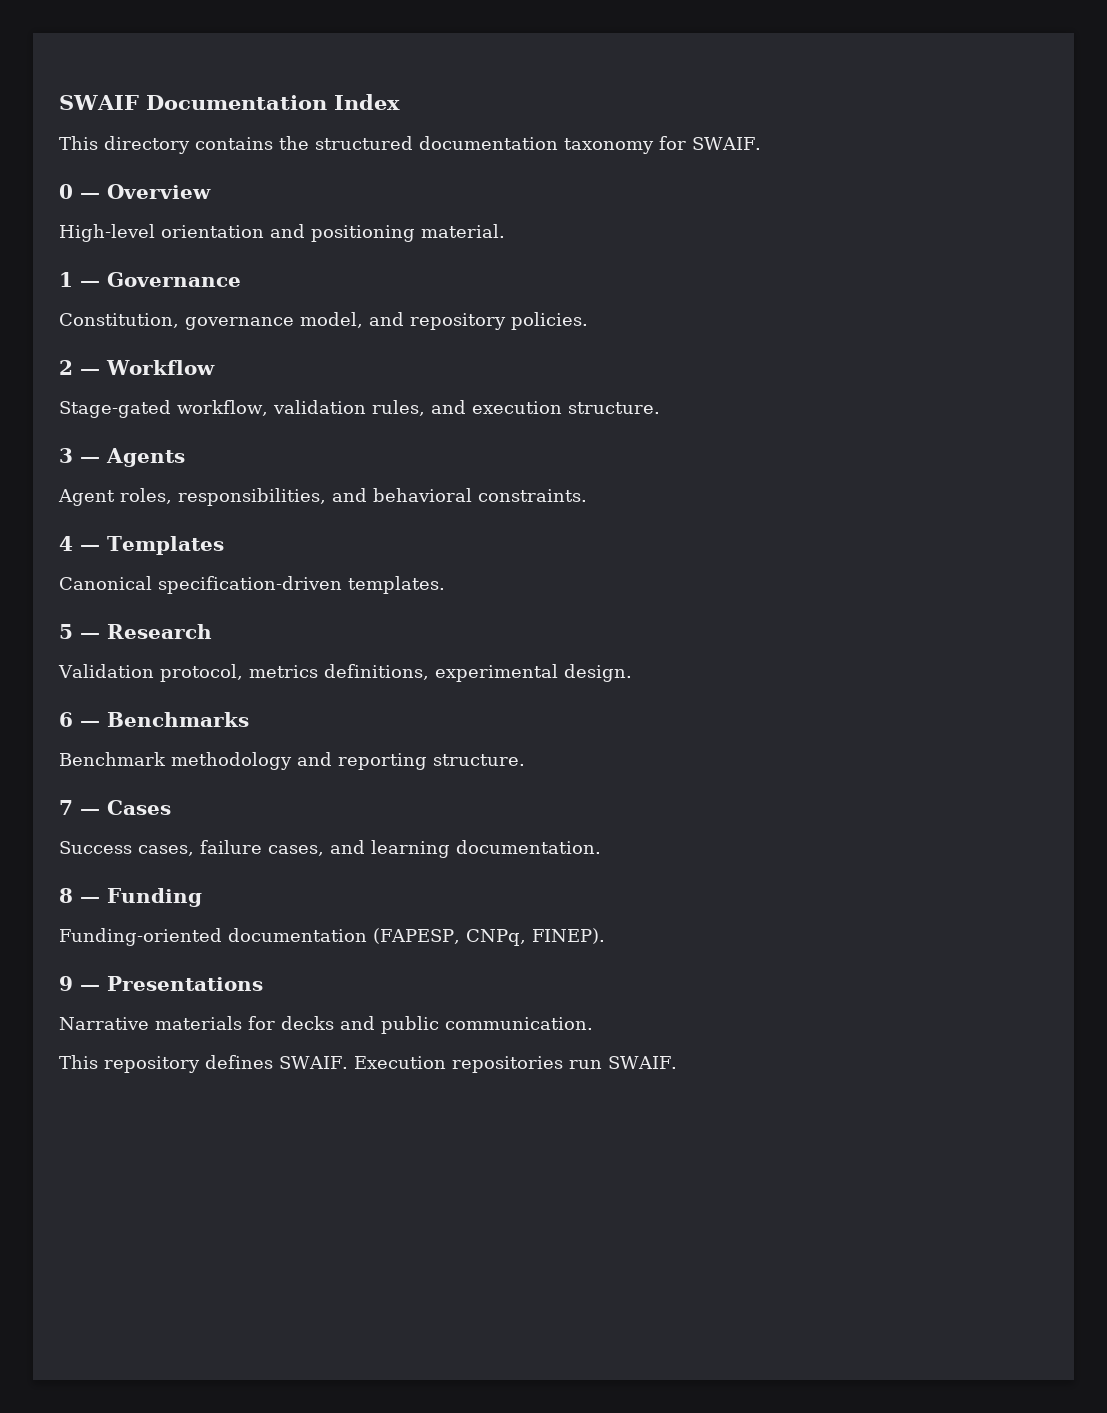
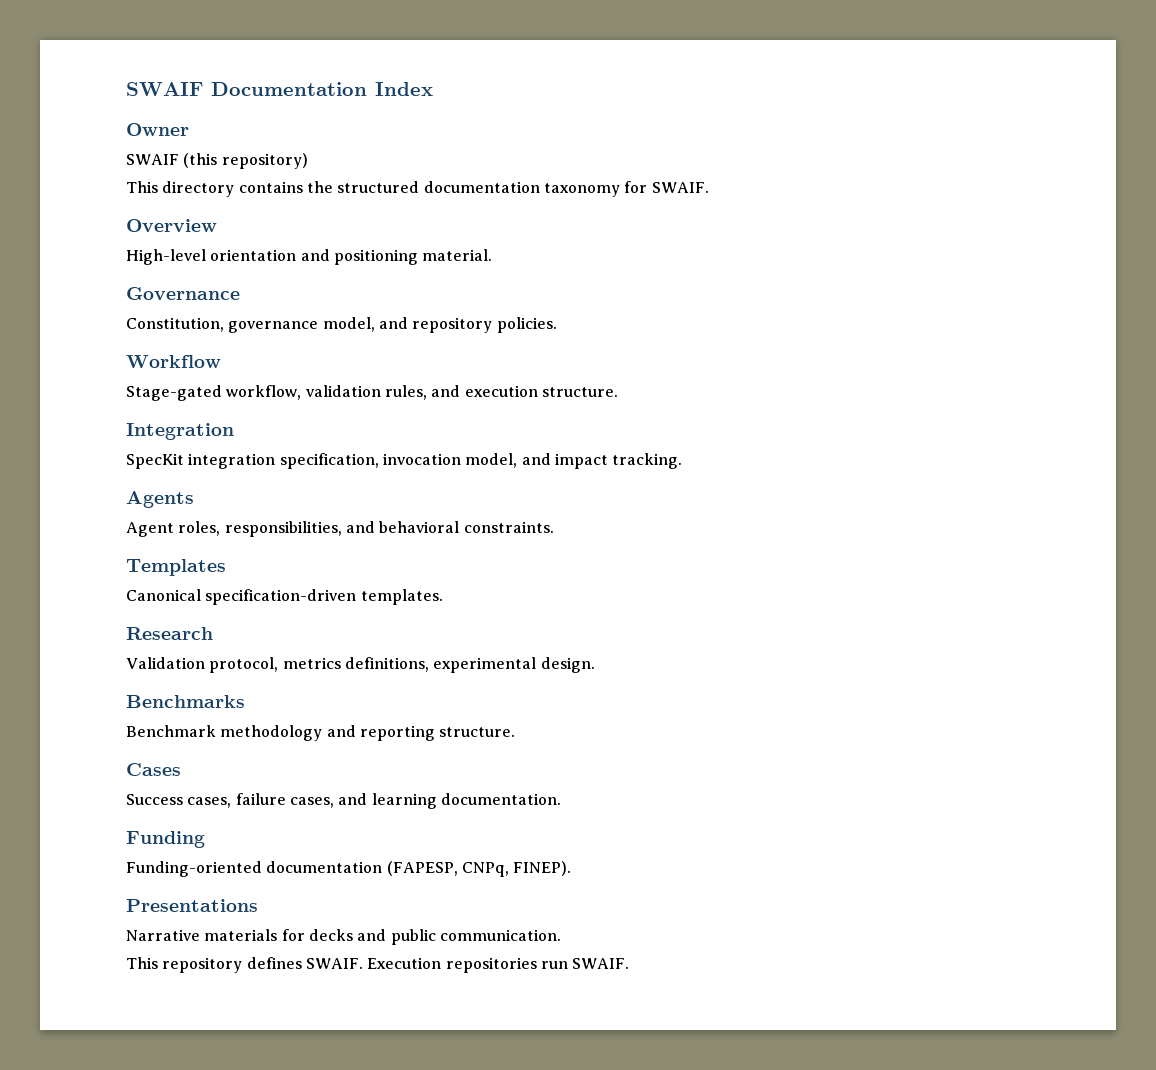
+ Owner
+ SWAIF (this repository)
- 0 — Overview
+ Overview
- 1 — Governance
+ Governance
- 2 — Workflow
+ Workflow
- 3 — Agents
+ Integration
+ SpecKit integration specification, invocation model, and impact tracking.
+ Agents
- 4 — Templates
+ Templates
- 5 — Research
+ Research
- 6 — Benchmarks
+ Benchmarks
- 7 — Cases
+ Cases
- 8 — Funding
+ Funding
- 9 — Presentations
+ Presentations

